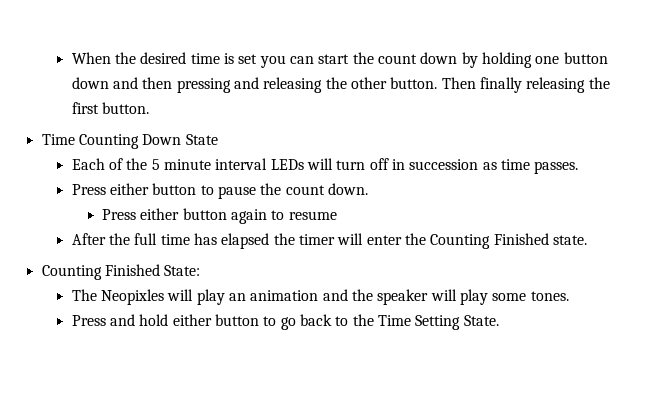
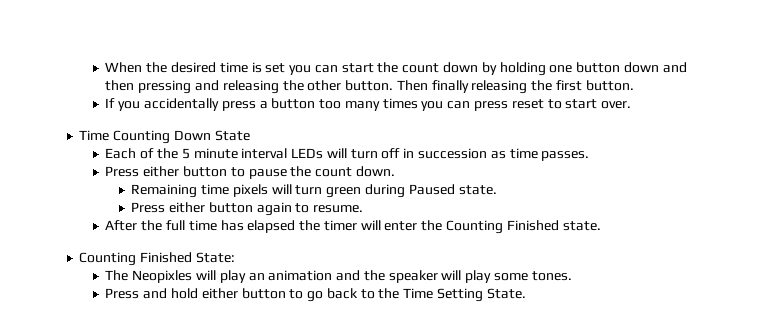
+ If you accidentally press a button too many times you can press reset to start over.
+ Remaining time pixels will turn green during Paused state.
- Press either button again to resume
+ Press either button again to resume.

